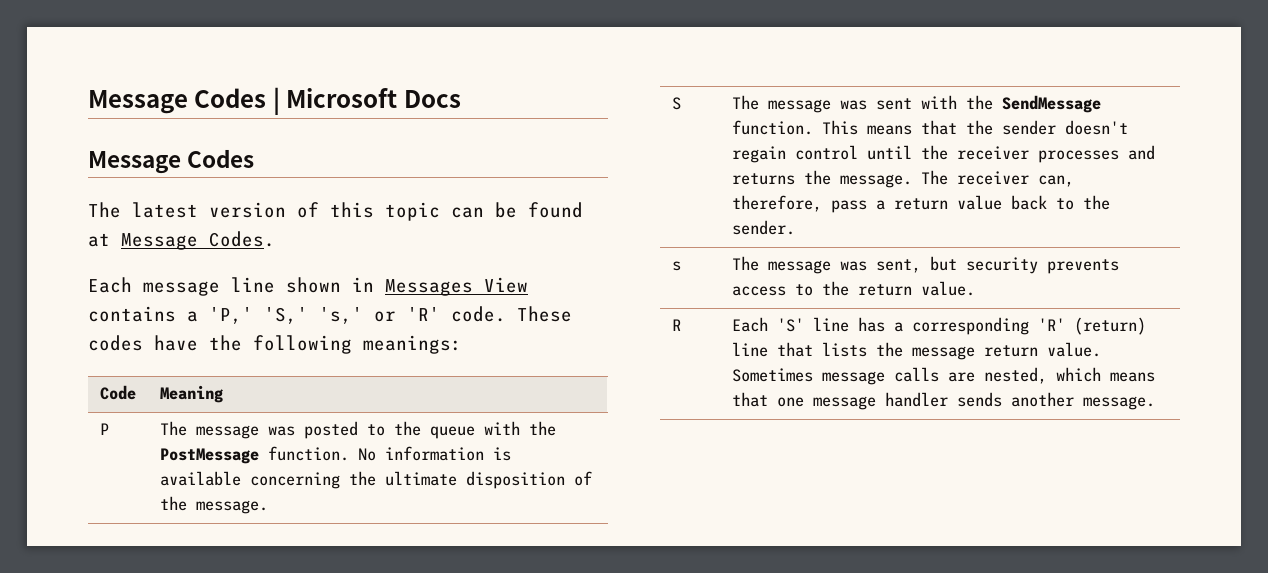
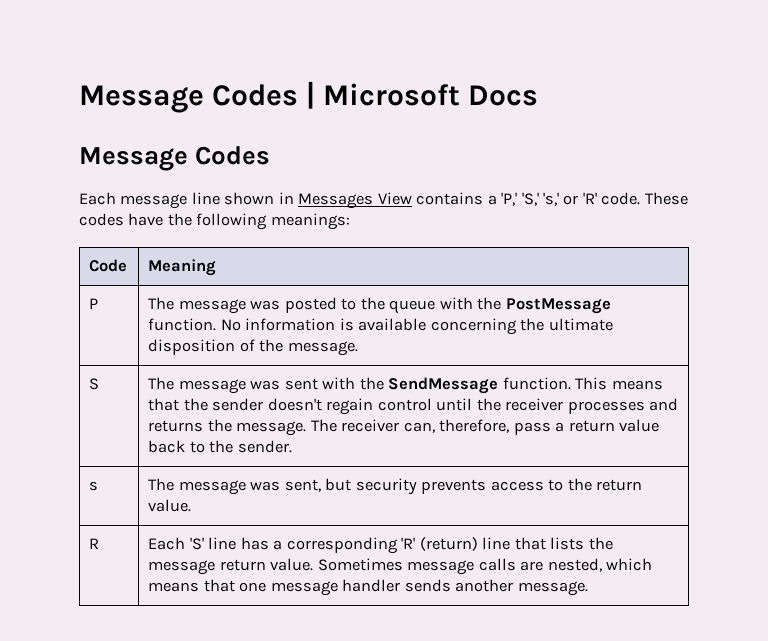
- The latest version of this topic can be found at Message Codes.

